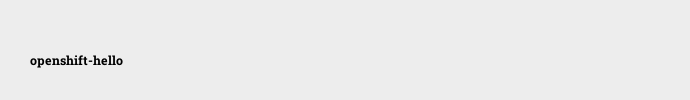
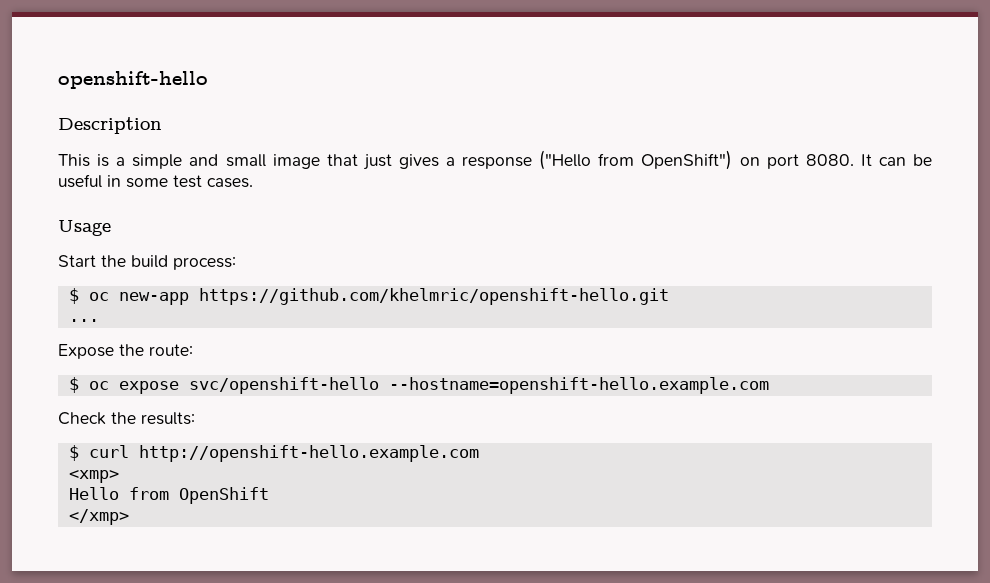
+ Description
+ This is a simple and small image that just gives a response ("Hello from OpenShift") on port 8080. It can be useful in some test cases.
+ Usage
+ Start the build process:
+ $ oc new-app https://github.com/khelmric/openshift-hello.git
+ ...
+ Expose the route:
+ $ oc expose svc/openshift-hello --hostname=openshift-hello.example.com
+ Check the results:
+ $ curl http://openshift-hello.example.com
+ <xmp>
+ Hello from OpenShift
+ </xmp>

